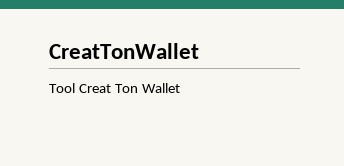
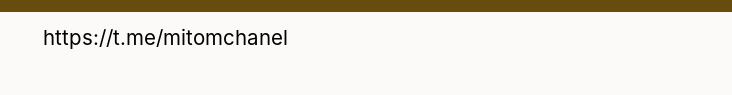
- CreatTonWallet
- Tool Creat Ton Wallet
+ https://t.me/mitomchanel

